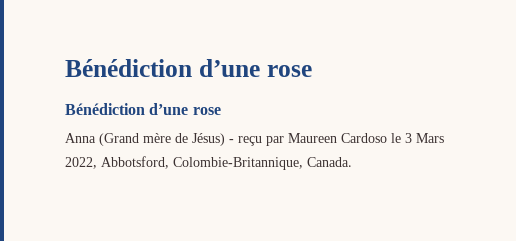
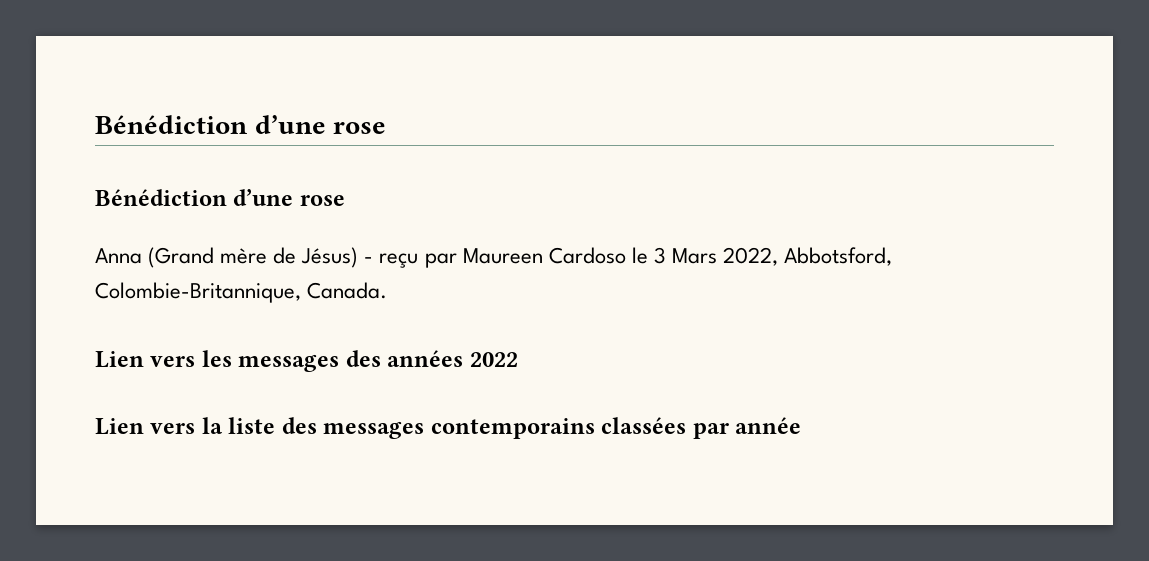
+ Lien vers les messages des années 2022
+ Lien vers la liste des messages contemporains classées par année

